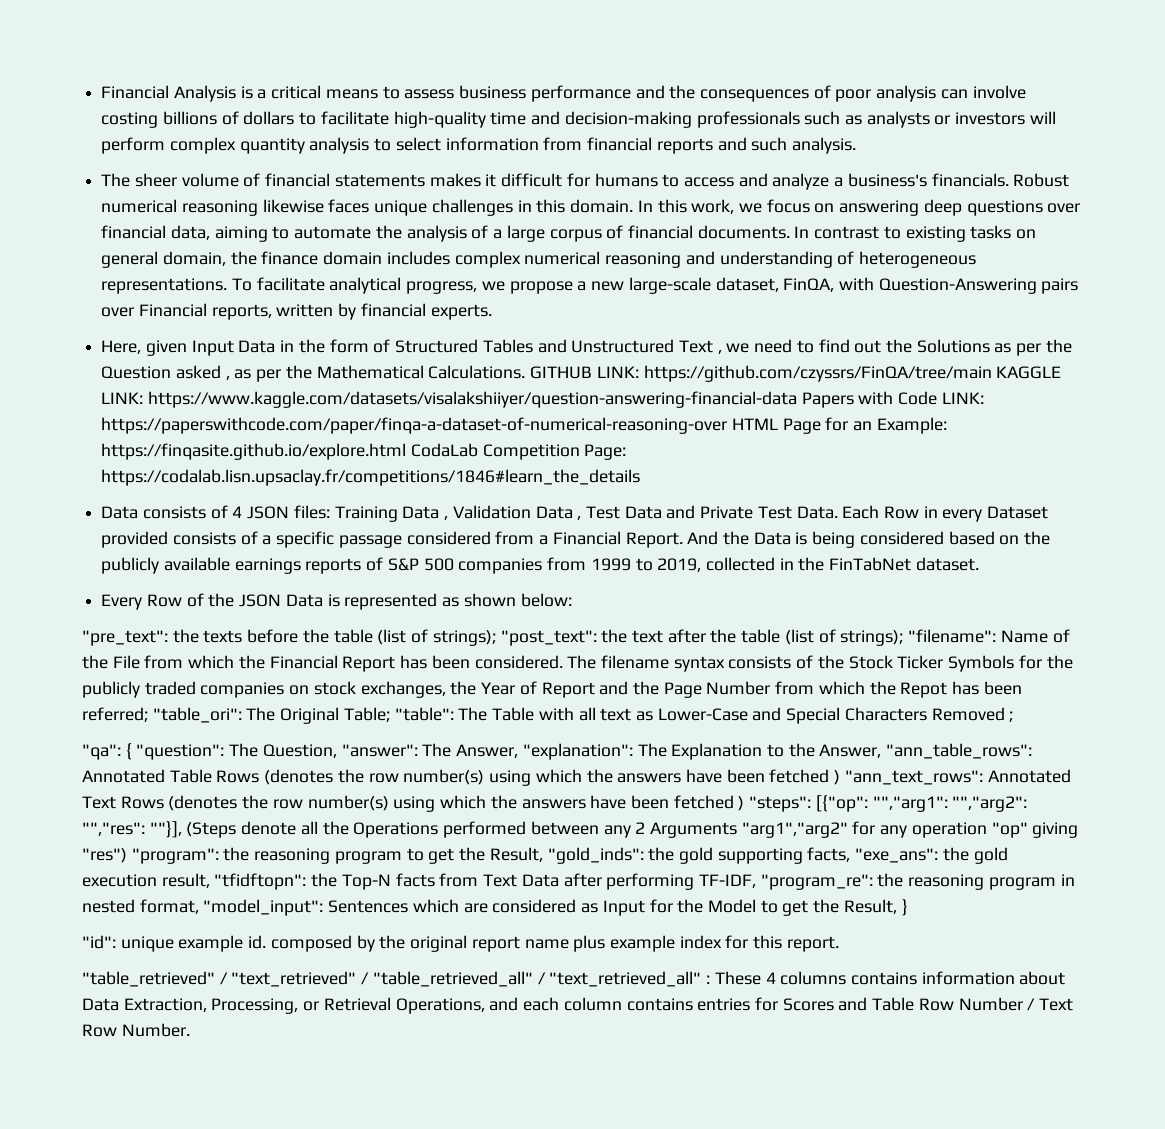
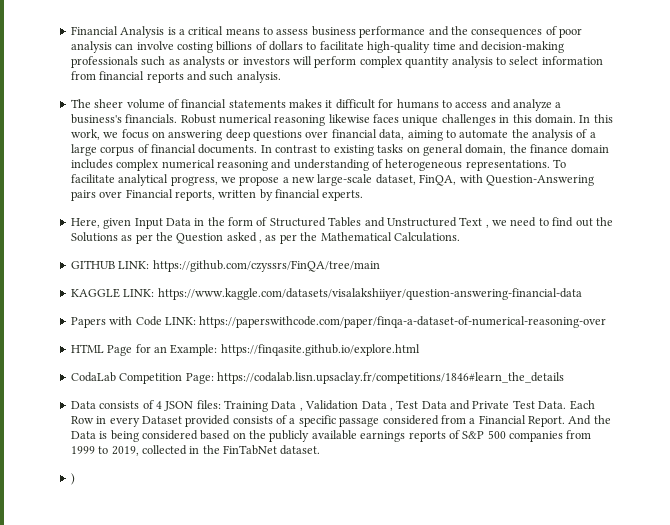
- Here, given Input Data in the form of Structured Tables and Unstructured Text , we need to find out the Solutions as per the Question asked , as per the Mathematical Calculations. GITHUB LINK: https://github.com/czyssrs/FinQA/tree/main KAGGLE LINK: https://www.kaggle.com/datasets/visalakshiiyer/question-answering-financial-data Papers with Code LINK: https://paperswithcode.com/paper/finqa-a-dataset-of-numerical-reasoning-over HTML Page for an Example: https://finqasite.github.io/explore.html CodaLab Competition Page: https://codalab.lisn.upsaclay.fr/competitions/1846#learn_the_details
+ Here, given Input Data in the form of Structured Tables and Unstructured Text , we need to find out the Solutions as per the Question asked , as per the Mathematical Calculations.
+ GITHUB LINK: https://github.com/czyssrs/FinQA/tree/main
+ KAGGLE LINK: https://www.kaggle.com/datasets/visalakshiiyer/question-answering-financial-data
+ Papers with Code LINK: https://paperswithcode.com/paper/finqa-a-dataset-of-numerical-reasoning-over
+ HTML Page for an Example: https://finqasite.github.io/explore.html
+ CodaLab Competition Page: https://codalab.lisn.upsaclay.fr/competitions/1846#learn_the_details
- Every Row of the JSON Data is represented as shown below:
- "pre_text": the texts before the table (list of strings); "post_text": the text after the table (list of strings); "filename": Name of the File from which the Financial Report has been considered. The filename syntax consists of the Stock Ticker Symbols for the publicly traded companies on stock exchanges, the Year of Report and the Page Number from which the Repot has been referred; "table_ori": The Original Table; "table": The Table with all text as Lower-Case and Special Characters Removed ;
- "qa": { "question": The Question, "answer": The Answer, "explanation": The Explanation to the Answer, "ann_table_rows": Annotated Table Rows (denotes the row number(s) using which the answers have been fetched ) "ann_text_rows": Annotated Text Rows (denotes the row number(s) using which the answers have been fetched ) "steps": [{"op": "","arg1": "","arg2": "","res": ""}], (Steps denote all the Operations performed between any 2 Arguments "arg1","arg2" for any operation "op" giving "res") "program": the reasoning program to get the Result, "gold_inds": the gold supporting facts, "exe_ans": the gold execution result, "tfidftopn": the Top-N facts from Text Data after performing TF-IDF, "program_re": the reasoning program in nested format, "model_input": Sentences which are considered as Input for the Model to get the Result, }
- "id": unique example id. composed by the original report name plus example index for this report.
- "table_retrieved" / "text_retrieved" / "table_retrieved_all" / "text_retrieved_all" : These 4 columns contains information about Data Extraction, Processing, or Retrieval Operations, and each column contains entries for Scores and Table Row Number / Text Row Number.
+ )

